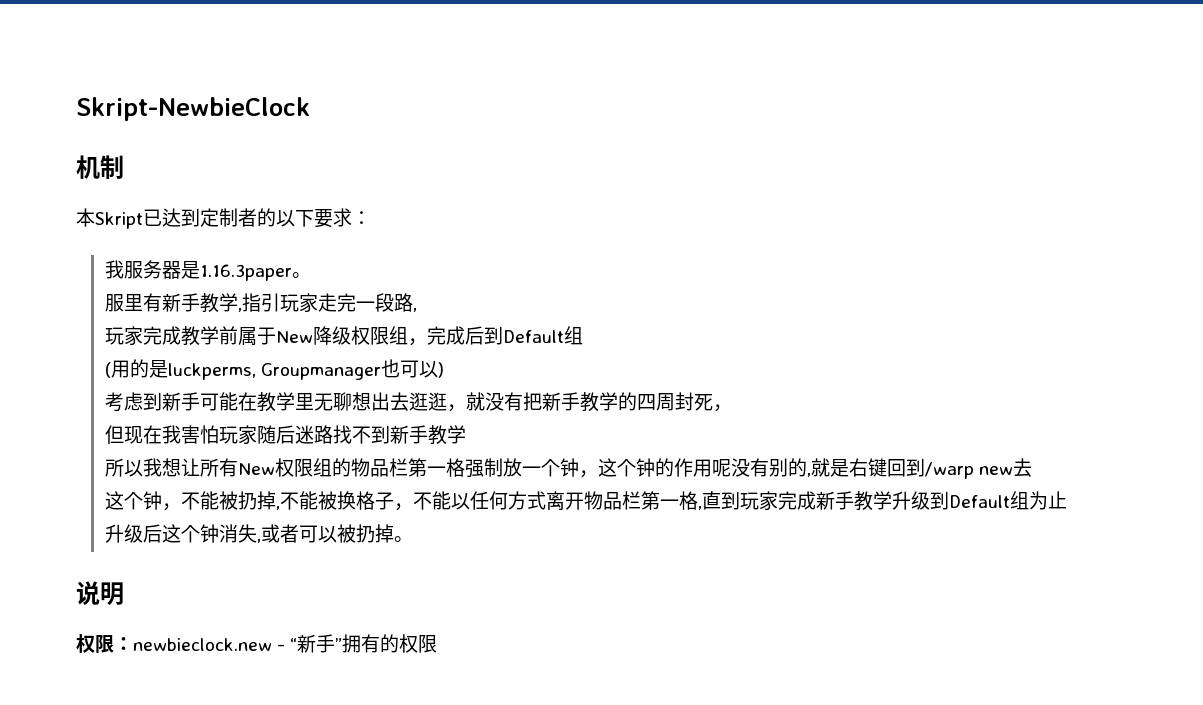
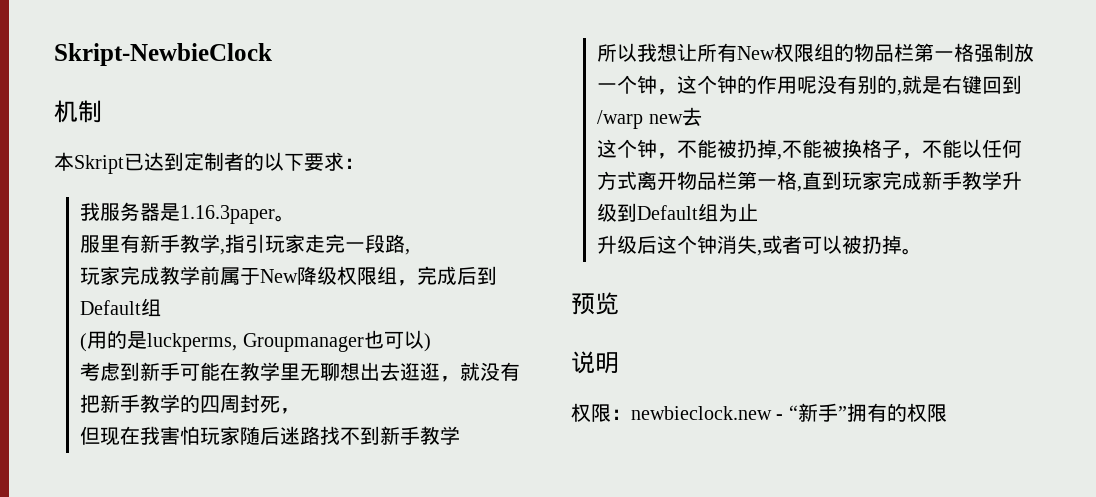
+ 预览

